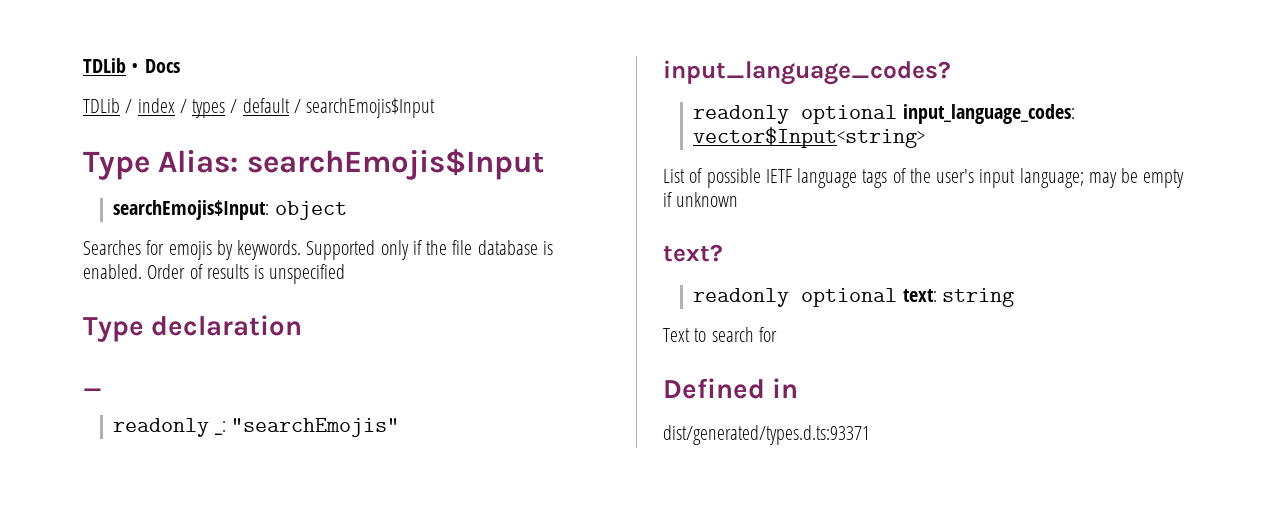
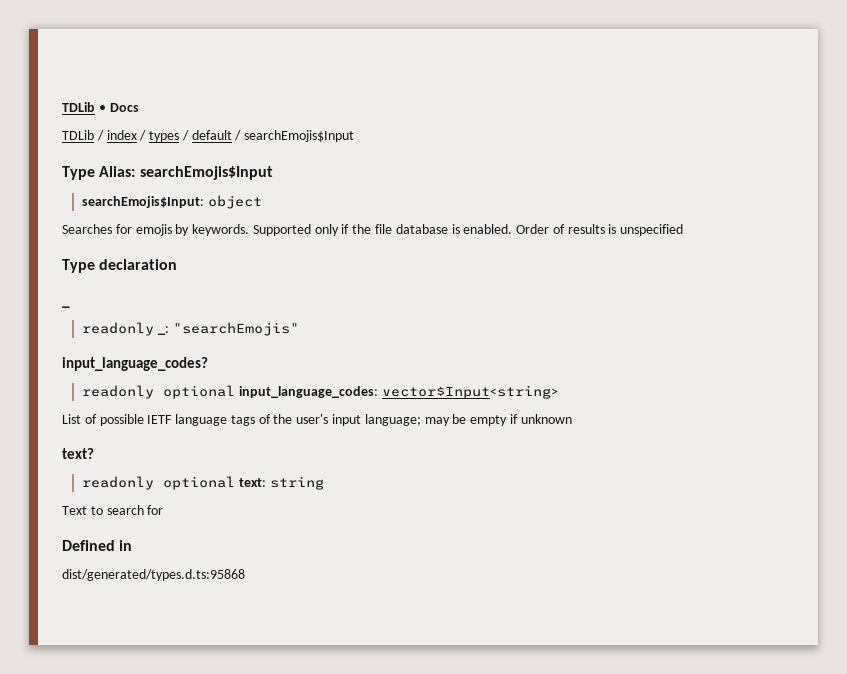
- dist/generated/types.d.ts:93371
+ dist/generated/types.d.ts:95868

